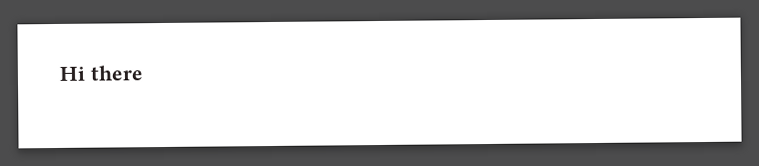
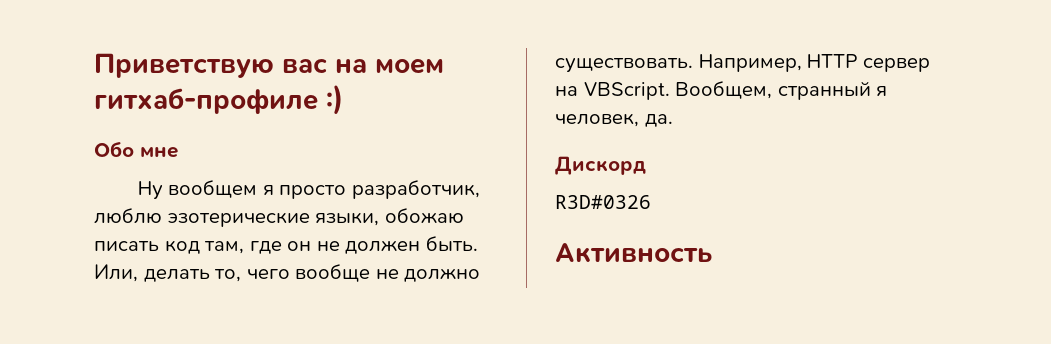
- Hi there
+ Приветствую вас на моем гитхаб-профиле :)
+ Обо мне
+ Ну вообщем я просто разработчик, люблю эзотерические языки, обожаю писать код там, где он не должен быть. Или, делать то, чего вообще не должно существовать. Например, HTTP сервер на VBScript. Вообщем, странный я человек, да.
+ Дискорд
+ R3D#0326
+ Активность

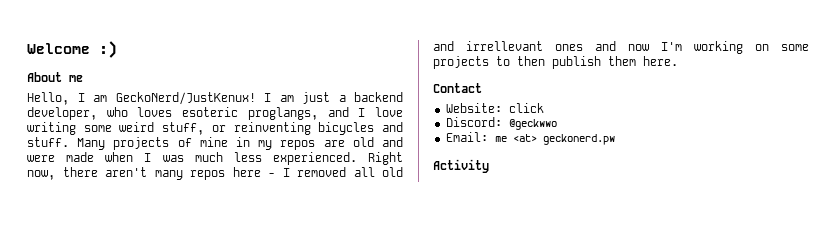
- Приветствую вас на моем гитхаб-профиле :)
- Обо мне
- Ну вообщем я просто разработчик, люблю эзотерические языки, обожаю писать код там, где он не должен быть. Или, делать то, чего вообще не должно существовать. Например, HTTP сервер на VBScript. Вообщем, странный я человек, да.
- Дискорд
- R3D#0326
- Активность
+ Welcome :)
+ About me
+ Hello, I am GeckoNerd/JustKenux! I am just a backend developer, who loves esoteric proglangs, and I love writing some weird stuff, or reinventing bicycles and stuff. Many projects of mine in my repos are old and were made when I was much less experienced. Right now, there aren't many repos here - I removed all old and irrellevant ones and now I'm working on some projects to then publish them here.
+ Contact
+ Website: click
+ Discord: @geckwwo
+ Email: me <at> geckonerd.pw
+ Activity

